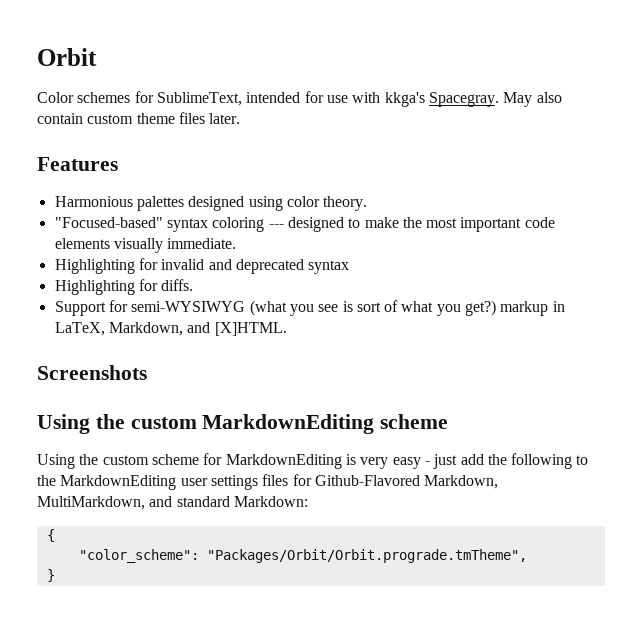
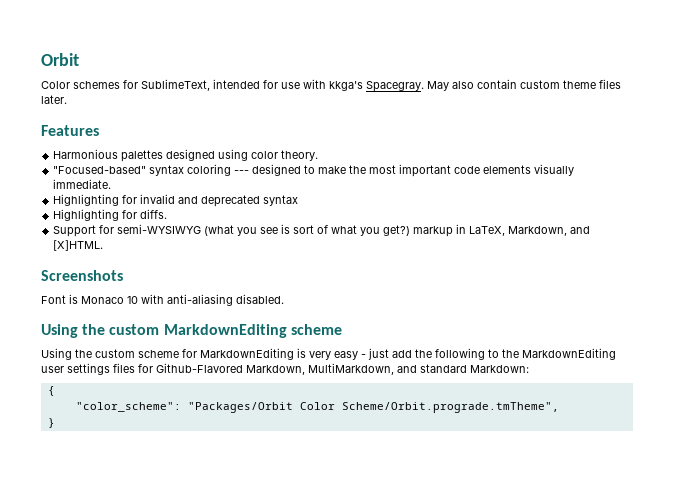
+ Font is Monaco 10 with anti-aliasing disabled.
- "color_scheme": "Packages/Orbit/Orbit.prograde.tmTheme",
+ "color_scheme": "Packages/Orbit Color Scheme/Orbit.prograde.tmTheme",

